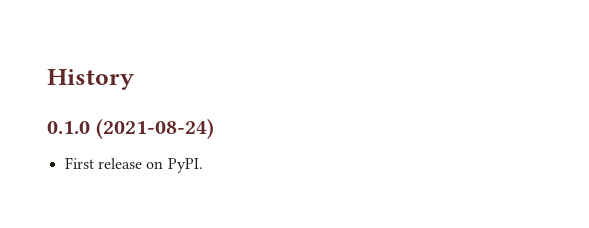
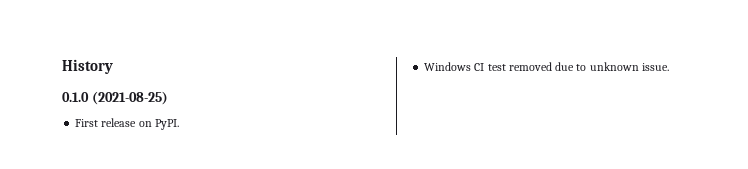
- 0.1.0 (2021-08-24)
+ 0.1.0 (2021-08-25)
+ Windows CI test removed due to unknown issue.

